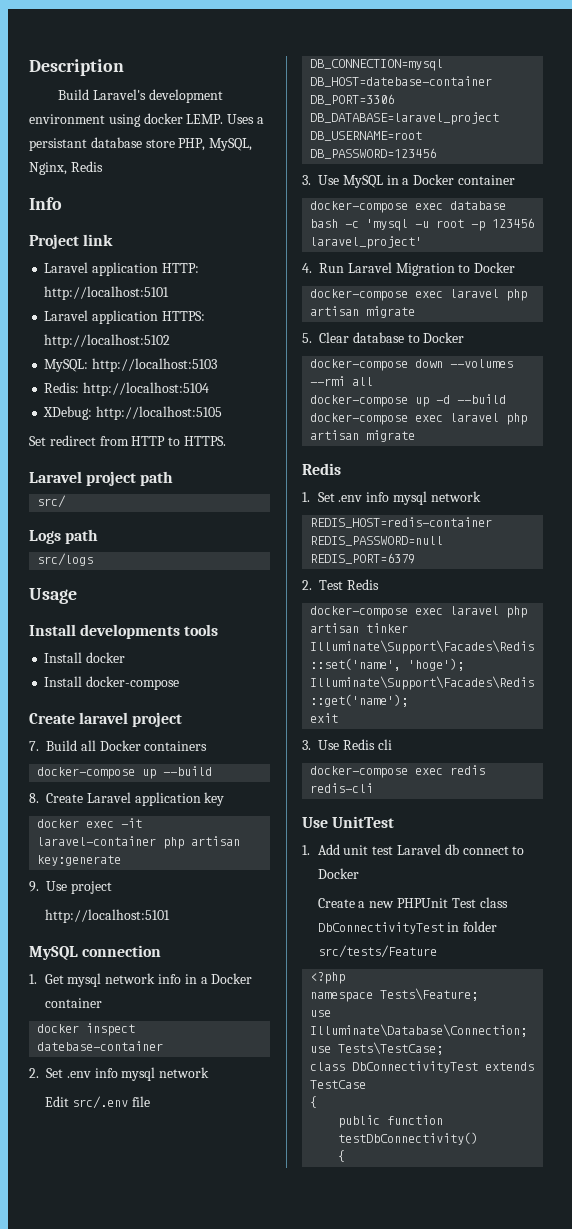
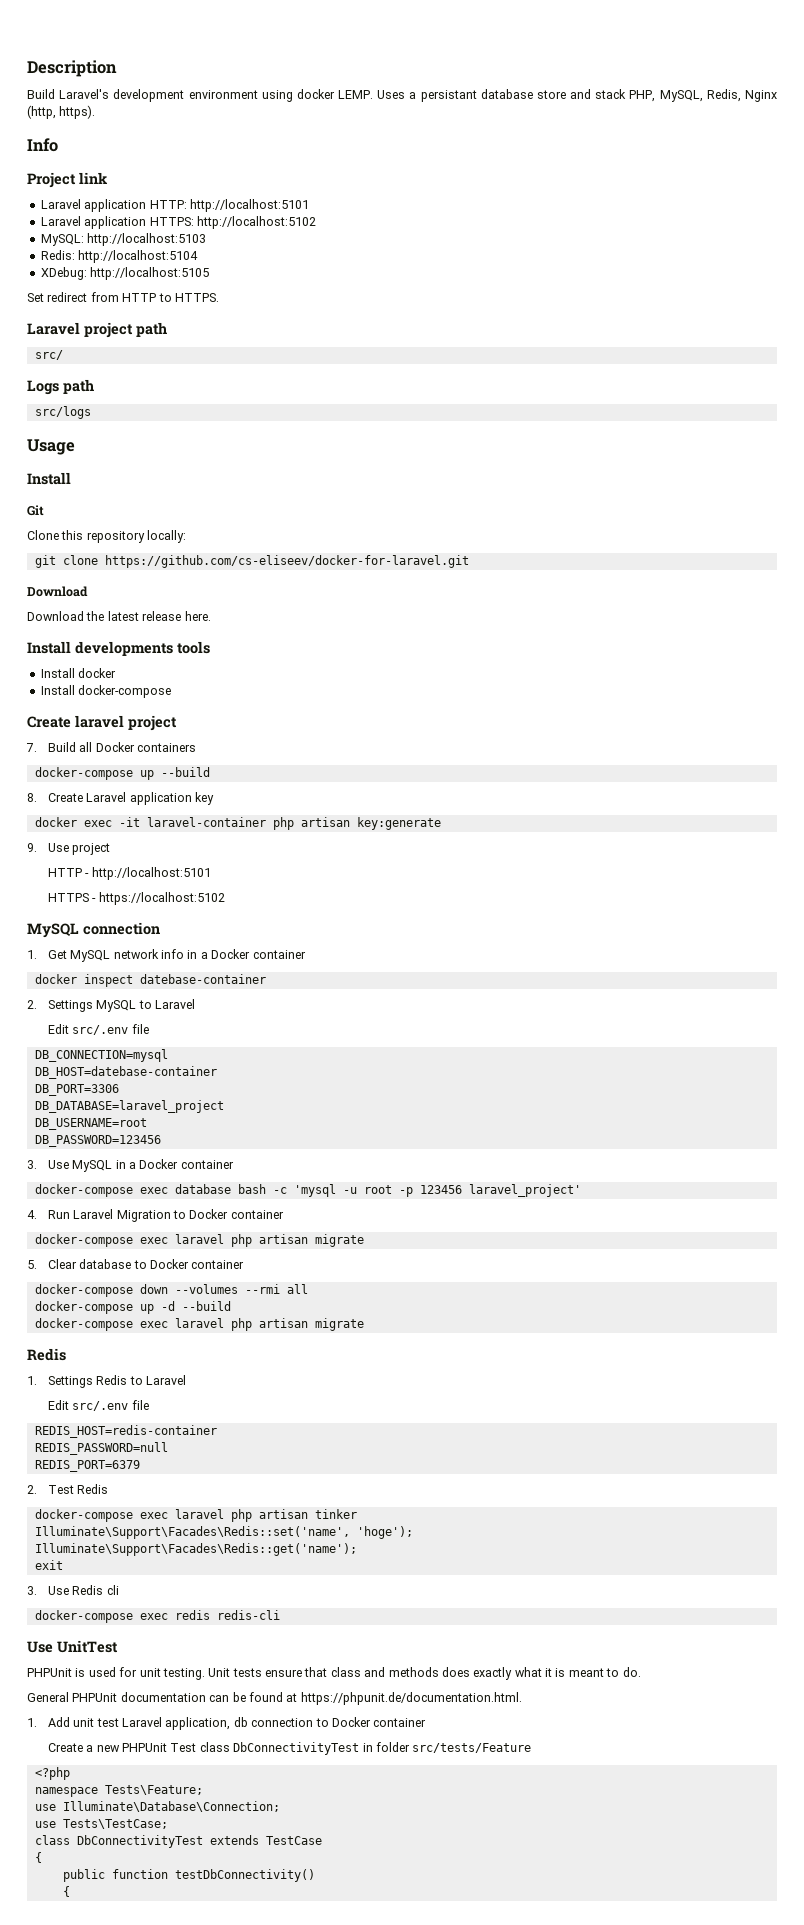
- Uses a persistant database store PHP, MySQL, Nginx, Redis
+ Uses a persistant database store and stack PHP, MySQL, Redis, Nginx (http, https).
  Usage
+ Install
+ Git
+ Clone this repository locally:
+ git clone https://github.com/cs-eliseev/docker-for-laravel.git
+ Download
+ Download the latest release here.
  9. Use project
- http://localhost:5101
+ HTTP - http://localhost:5101
+ HTTPS - https://localhost:5102
- 1. Get mysql network info in a Docker container
+ 1. Get MySQL network info in a Docker container
- 2. Set .env info mysql network
+ 2. Settings MySQL to Laravel
- 4. Run Laravel Migration to Docker
+ 4. Run Laravel Migration to Docker container
- 5. Clear database to Docker
+ 5. Clear database to Docker container
- 1. Set .env info mysql network
+ 1. Settings Redis to Laravel
+ Edit src/.env file
+ PHPUnit is used for unit testing. Unit tests ensure that class and methods does exactly what it is meant to do.
+ General PHPUnit documentation can be found at https://phpunit.de/documentation.html.
- 1. Add unit test Laravel db connect to Docker
+ 1. Add unit test Laravel application, db connection to Docker container

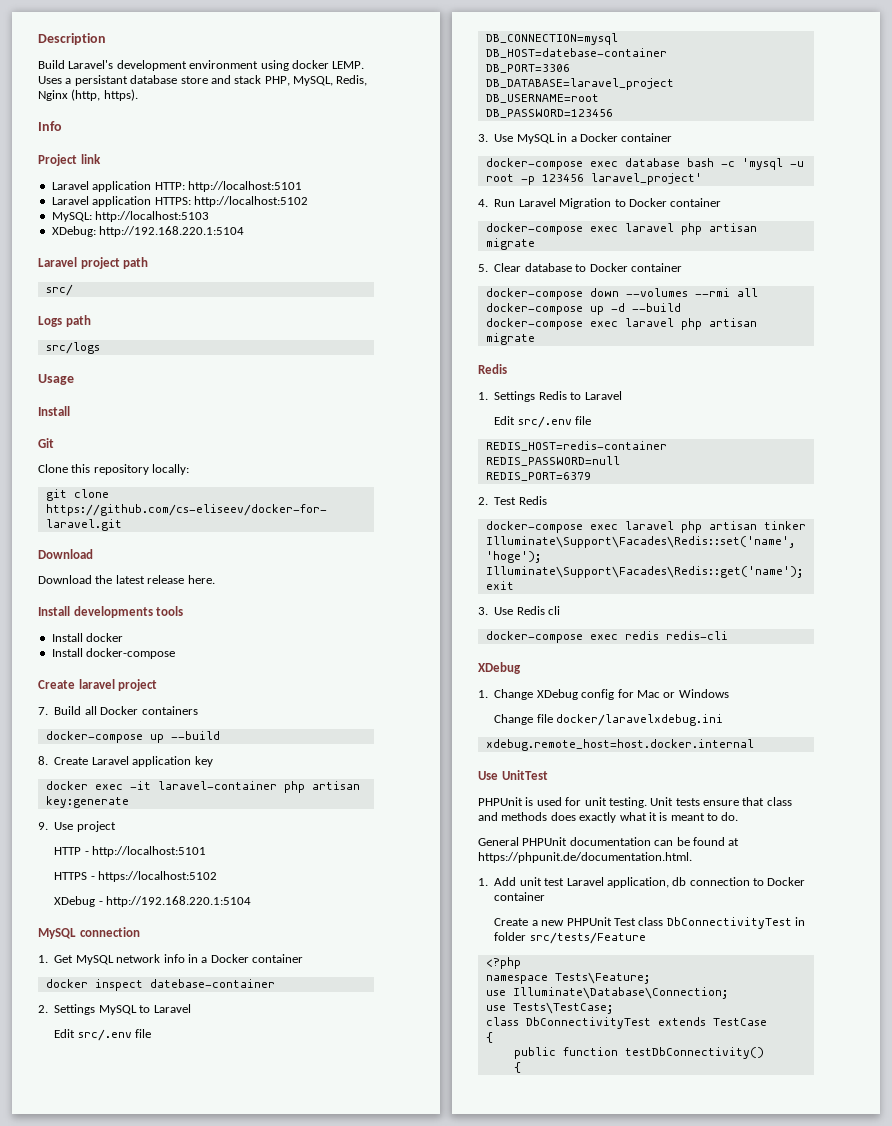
- Redis: http://localhost:5104
- XDebug: http://localhost:5105
- Set redirect from HTTP to HTTPS.
+ XDebug: http://192.168.220.1:5104
+ XDebug - http://192.168.220.1:5104
  docker-compose exec redis redis-cli
+ XDebug
+ 1. Change XDebug config for Mac or Windows
+ Change file docker/laravelxdebug.ini
+ xdebug.remote_host=host.docker.internal

